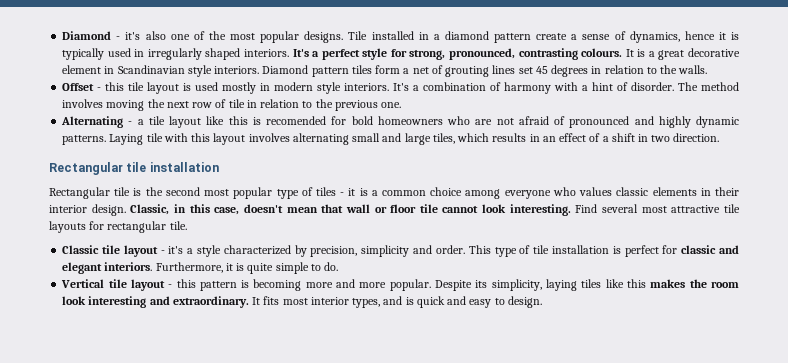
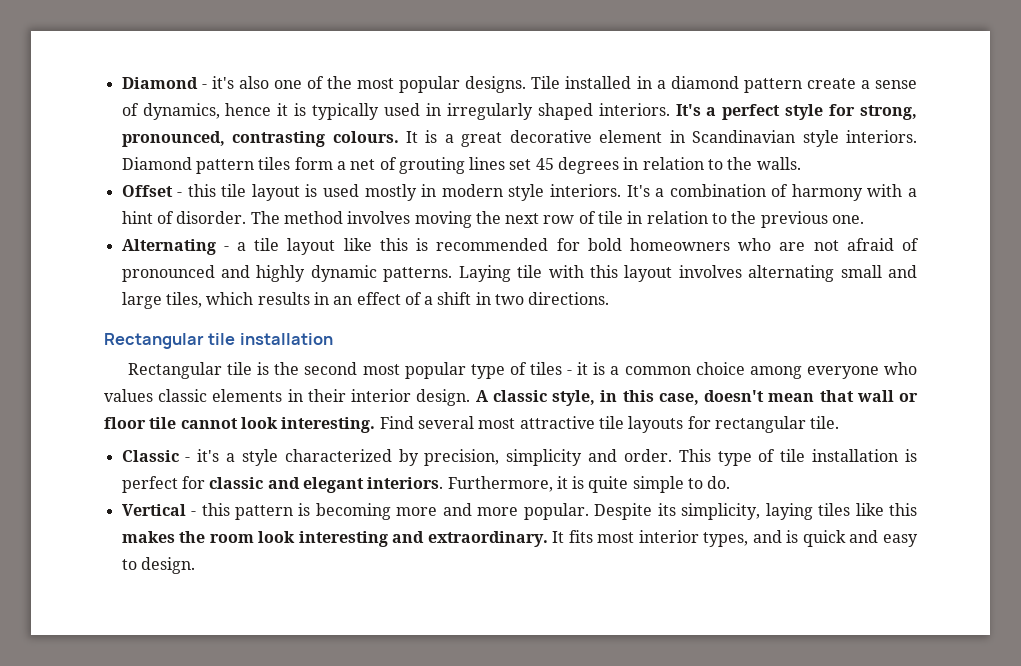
- Alternating - a tile layout like this is recomended for bold homeowners who are not afraid of pronounced and highly dynamic patterns.
+ Alternating - a tile layout like this is recommended for bold homeowners who are not afraid of pronounced and highly dynamic patterns.
- Laying tile with this layout involves alternating small and large tiles, which results in an effect of a shift in two direction.
+ Laying tile with this layout involves alternating small and large tiles, which results in an effect of a shift in two directions.
- Classic, in this case, doesn't mean that wall or floor tile cannot look interesting.
+ A classic style, in this case, doesn't mean that wall or floor tile cannot look interesting.
- Classic tile layout - it's a style characterized by precision, simplicity and order.
+ Classic - it's a style characterized by precision, simplicity and order.
- Vertical tile layout - this pattern is becoming more and more popular.
+ Vertical - this pattern is becoming more and more popular.

